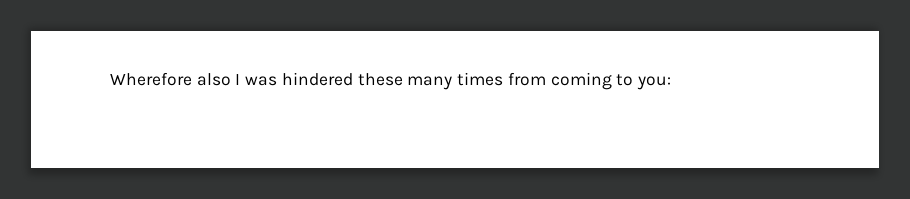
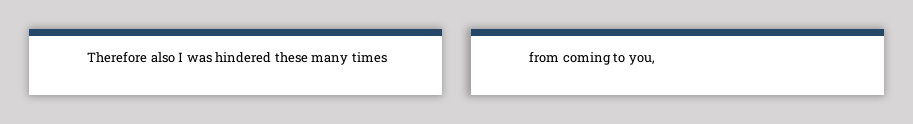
- Wherefore also I was hindered these many times from coming to you:
+ Therefore also I was hindered these many times from coming to you,

